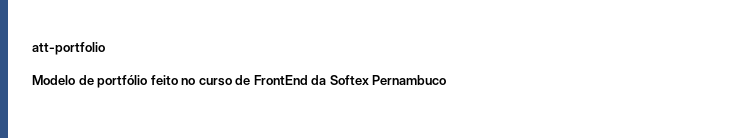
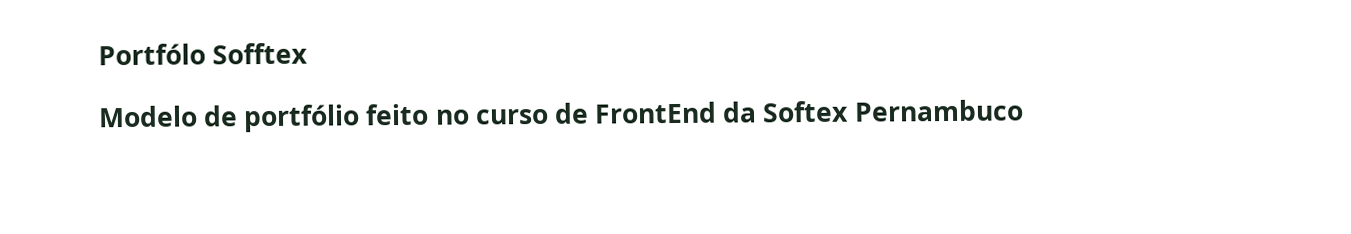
- att-portfolio
+ Portfólo Sofftex

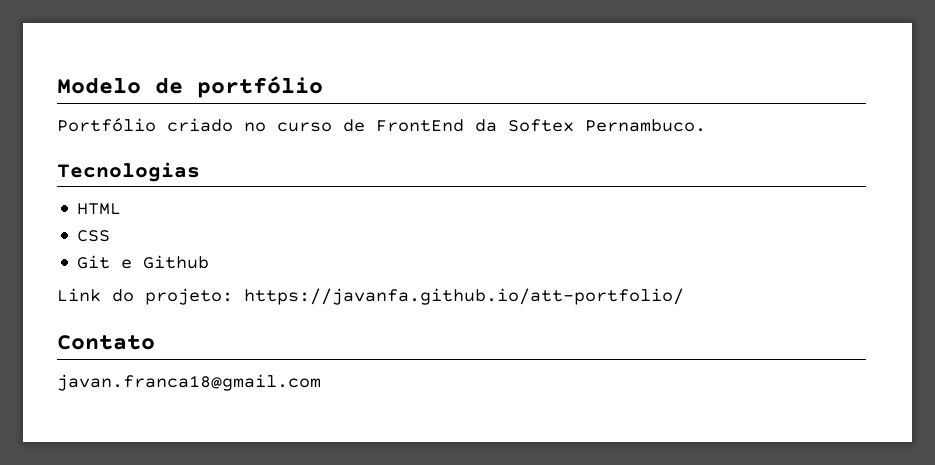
- Portfólo Sofftex
- Modelo de portfólio feito no curso de FrontEnd da Softex Pernambuco
+ Modelo de portfólio
+ Portfólio criado no curso de FrontEnd da Softex Pernambuco.
+ Tecnologias
+ HTML
+ CSS
+ Git e Github
+ Link do projeto: https://javanfa.github.io/att-portfolio/
+ Contato
+ javan.franca18@gmail.com

